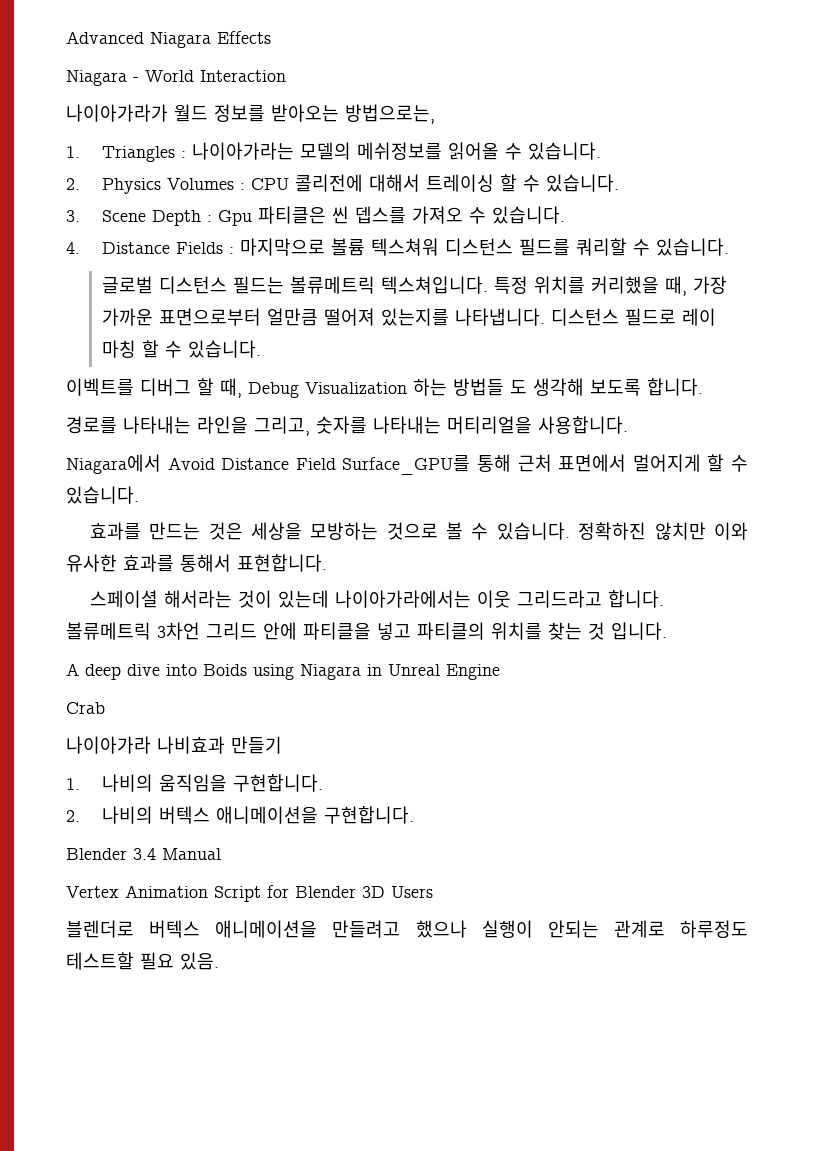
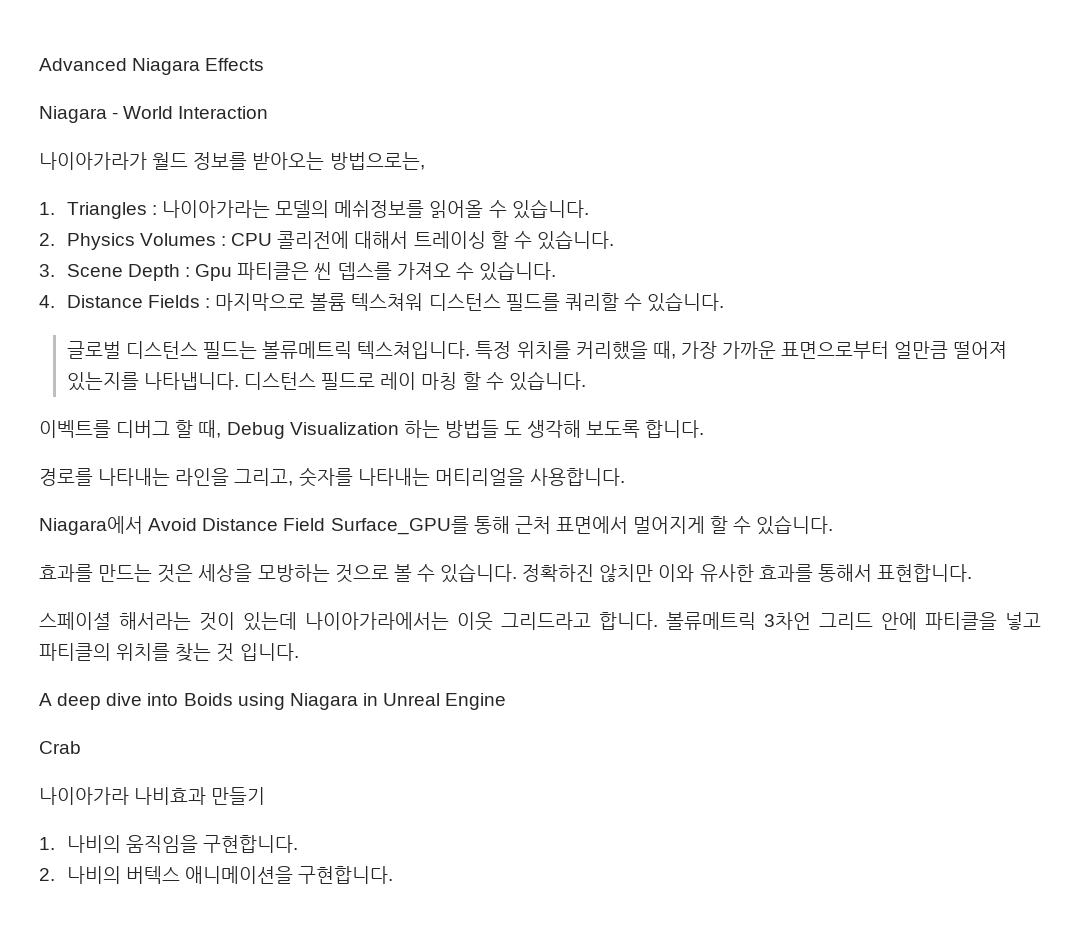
- Blender 3.4 Manual
- Vertex Animation Script for Blender 3D Users
- 블렌더로 버텍스 애니메이션을 만들려고 했으나 실행이 안되는 관계로 하루정도 테스트할 필요 있음.

